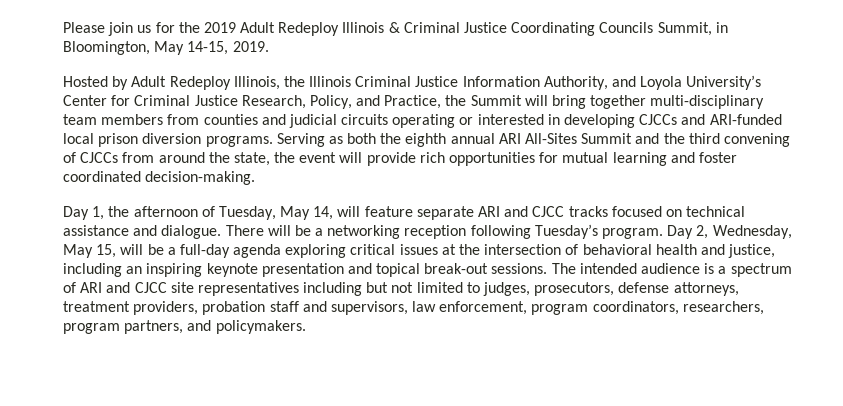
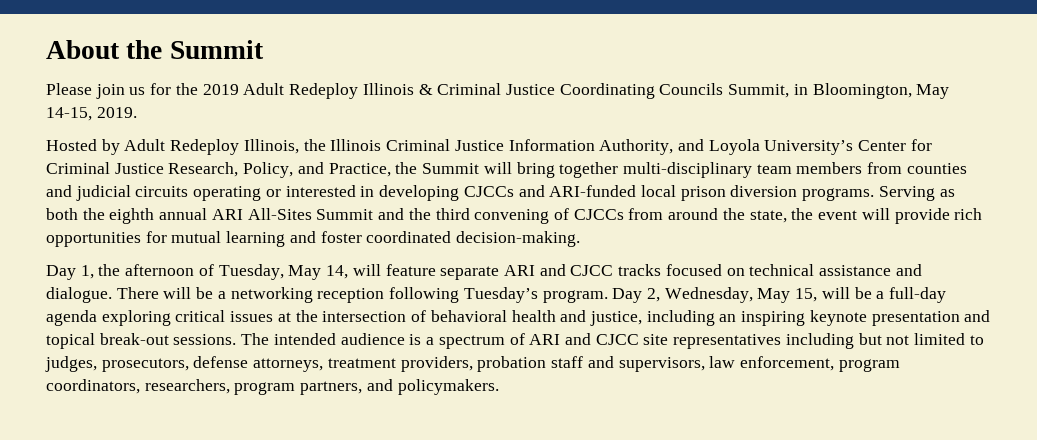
+ About the Summit

